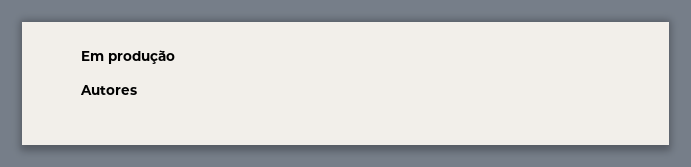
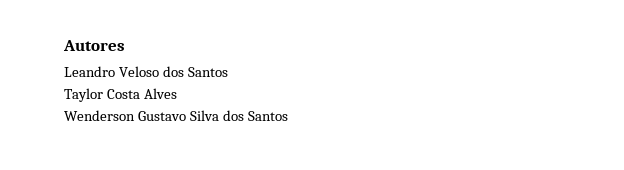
- Em produção
  Autores
+ Leandro Veloso dos Santos
+ Taylor Costa Alves
+ Wenderson Gustavo Silva dos Santos

